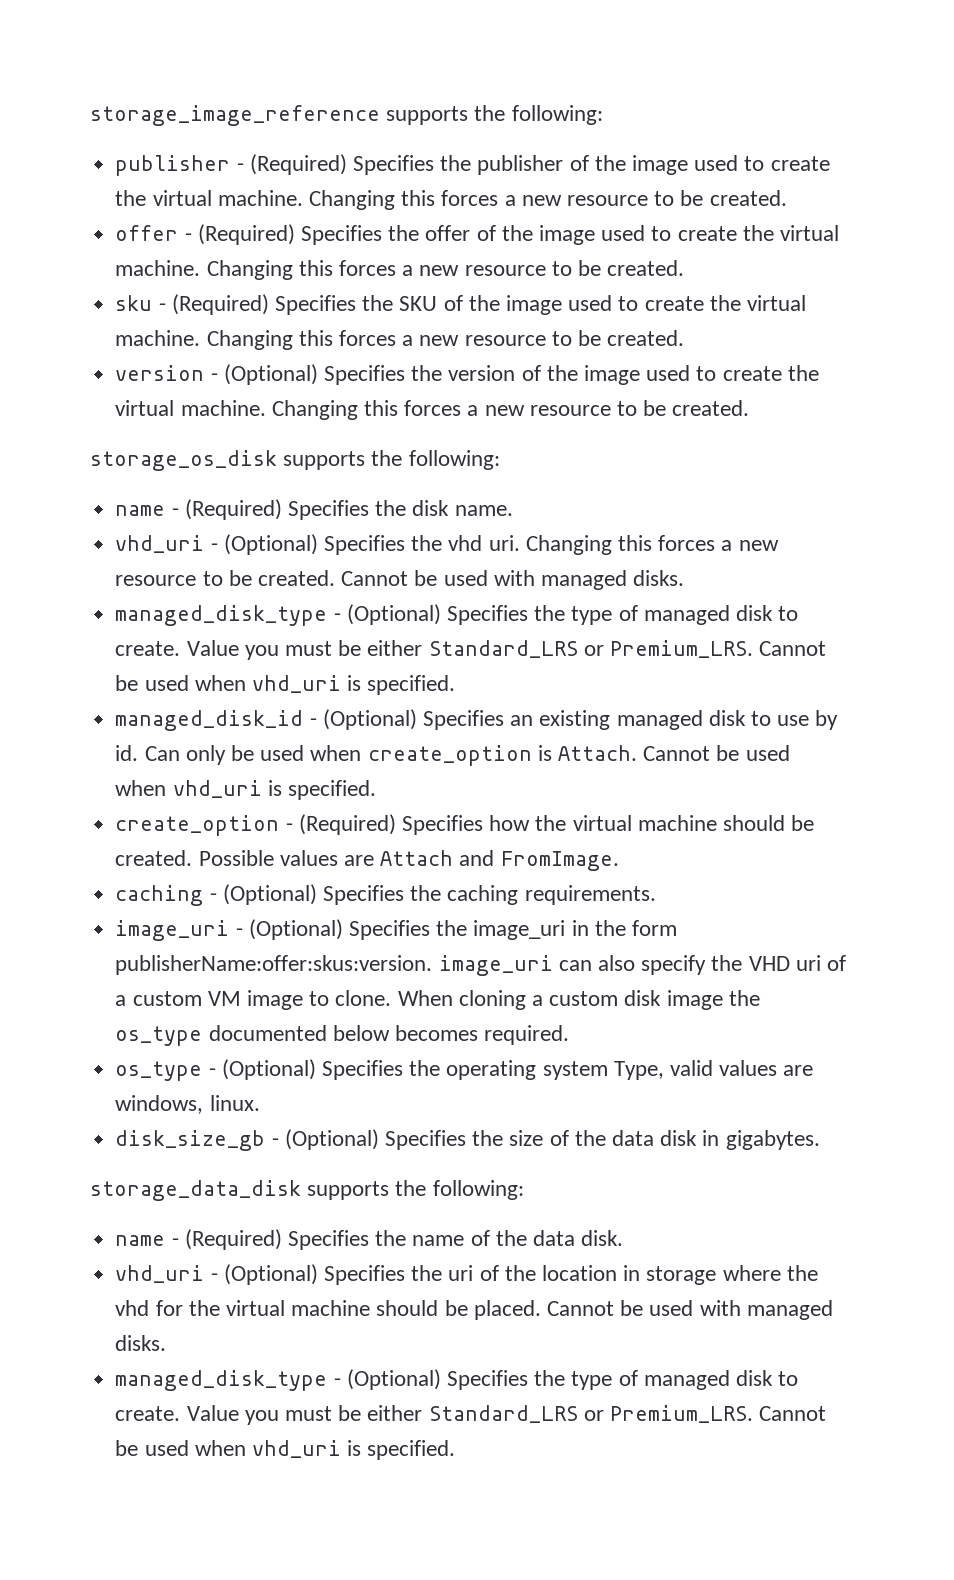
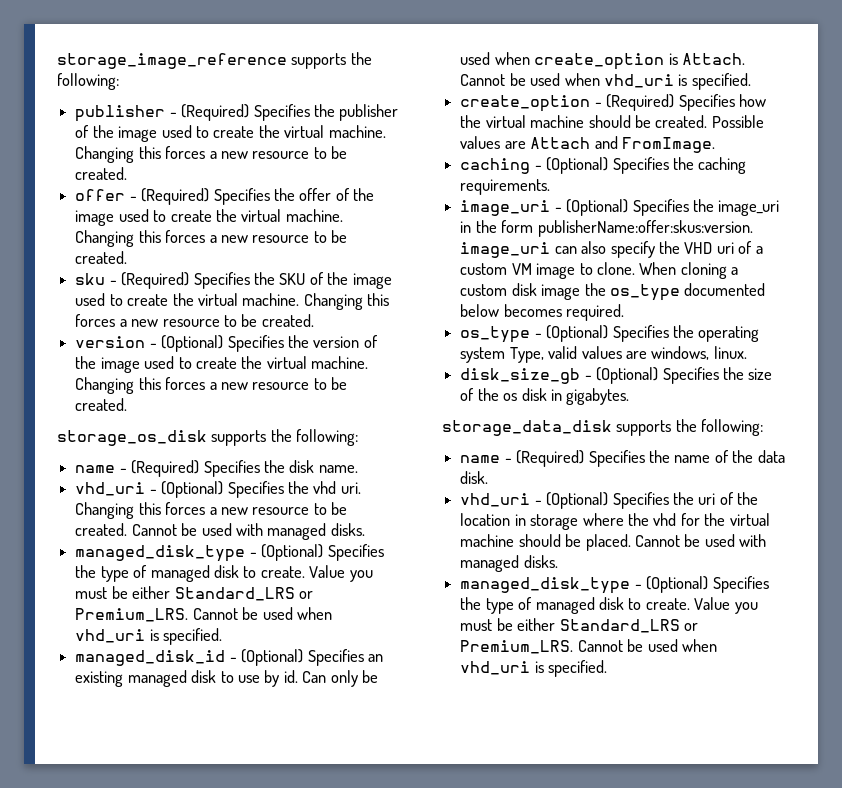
- disk_size_gb - (Optional) Specifies the size of the data disk in gigabytes.
+ disk_size_gb - (Optional) Specifies the size of the os disk in gigabytes.

